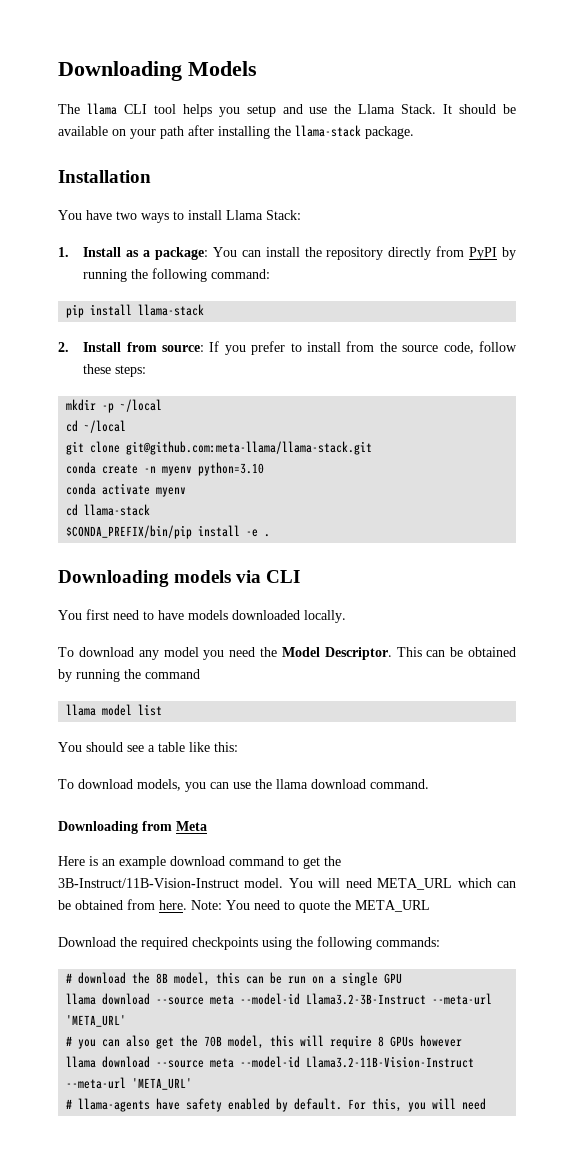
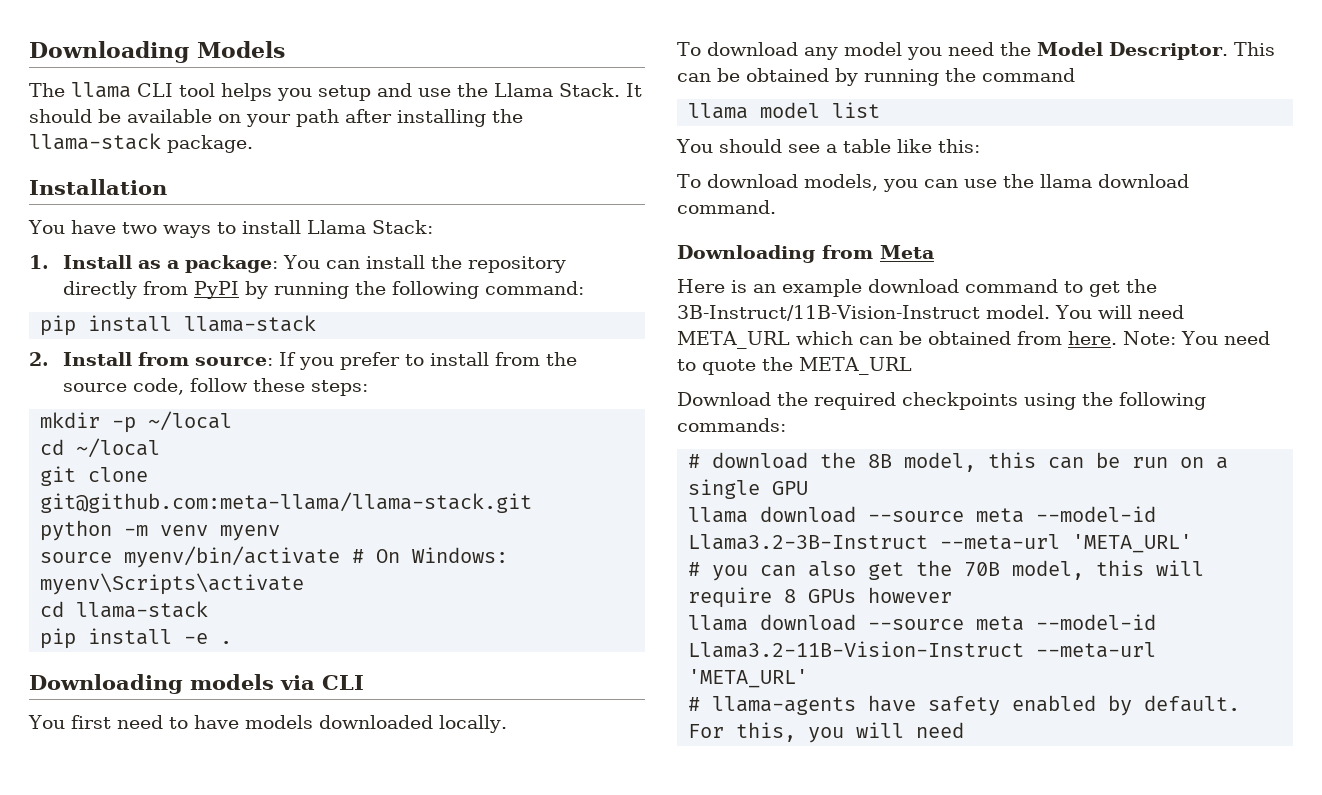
- conda create -n myenv python=3.10
- conda activate myenv
+ python -m venv myenv
+ source myenv/bin/activate # On Windows: myenv\Scripts\activate
- $CONDA_PREFIX/bin/pip install -e .
+ pip install -e .

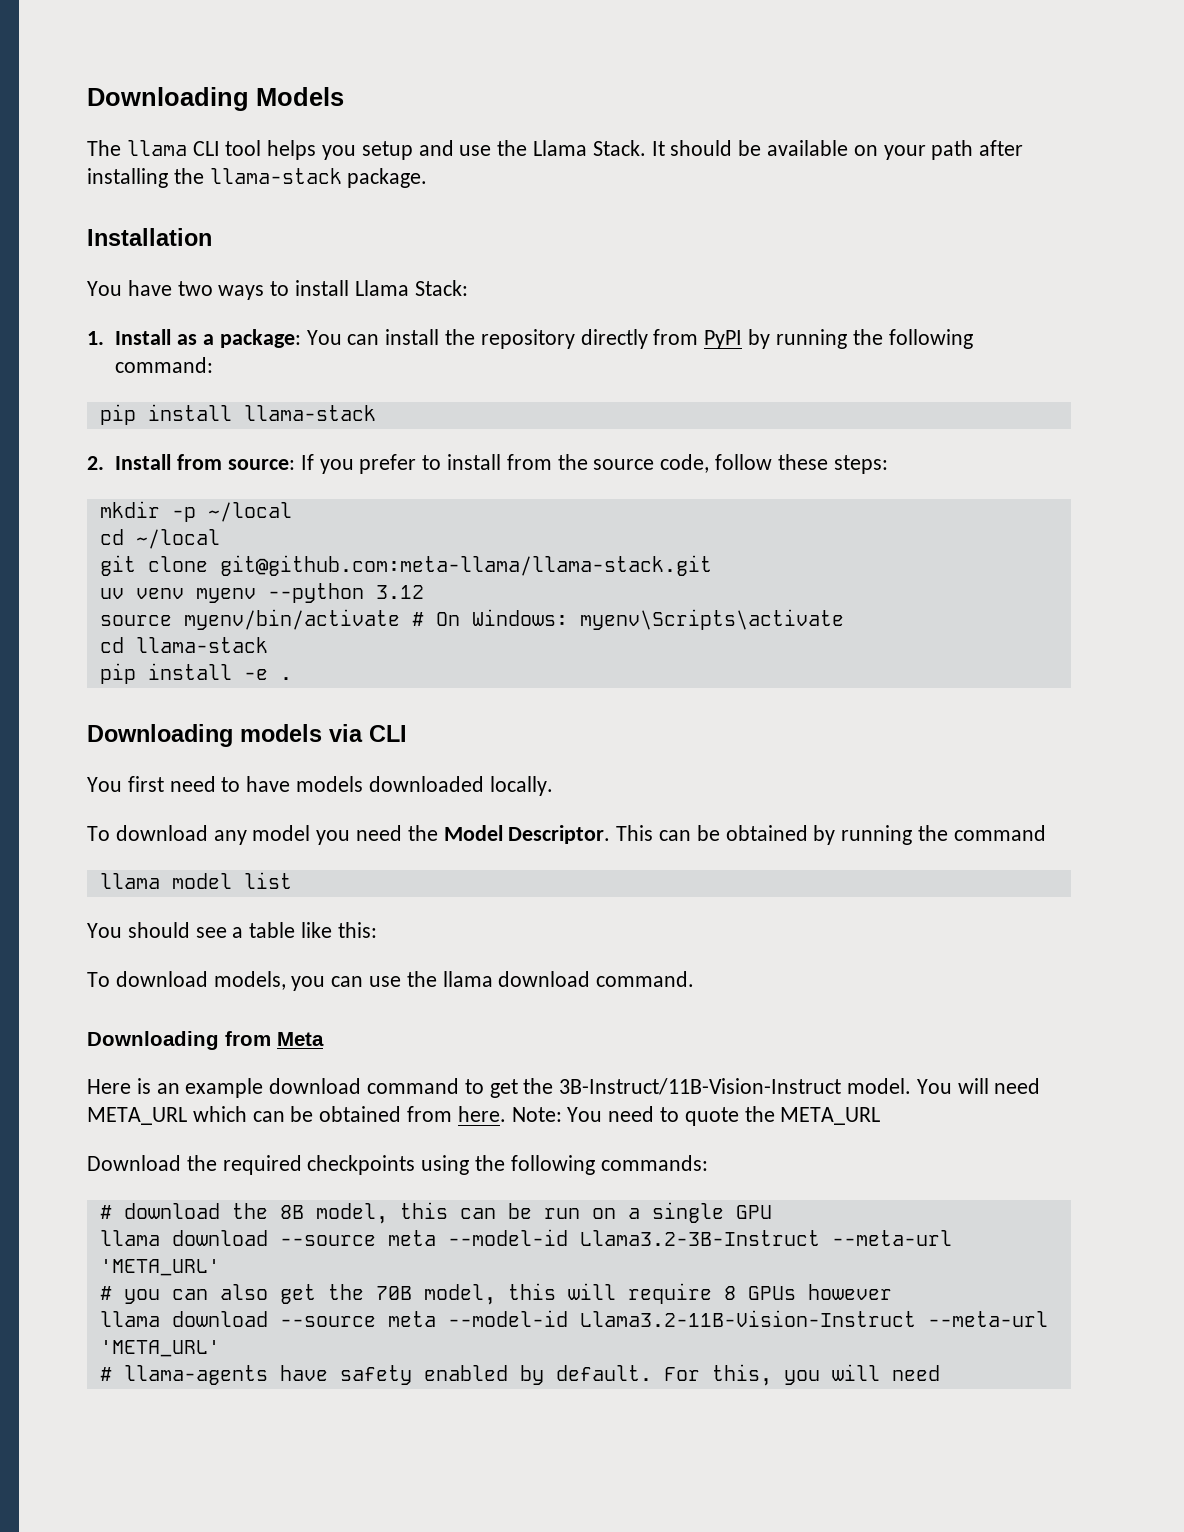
- python -m venv myenv
+ uv venv myenv --python 3.12

